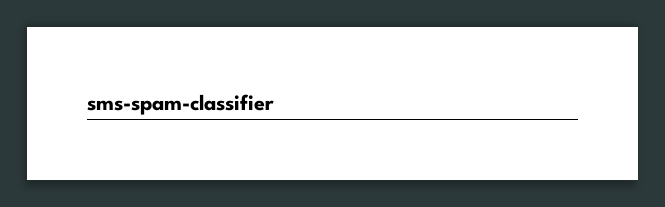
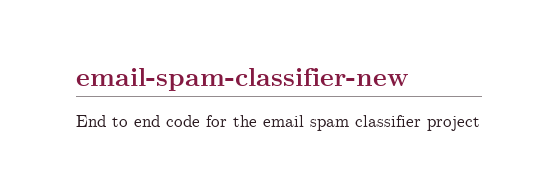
- sms-spam-classifier
+ email-spam-classifier-new
+ End to end code for the email spam classifier project

